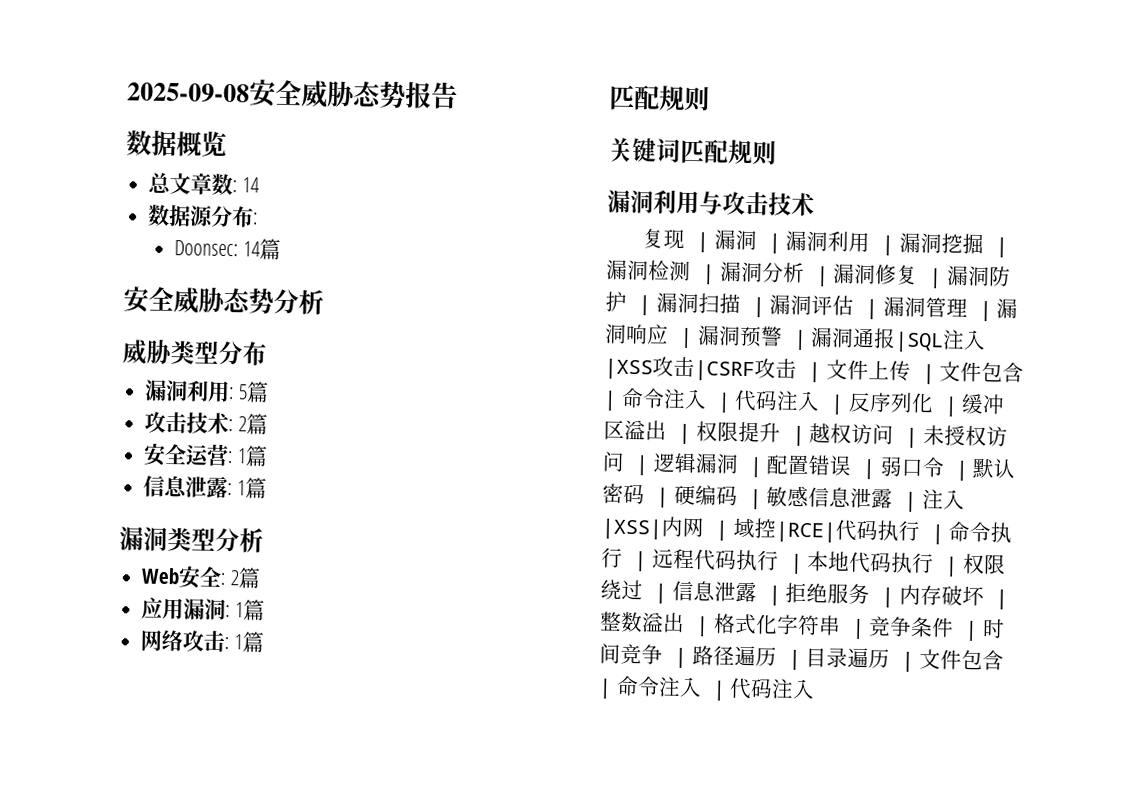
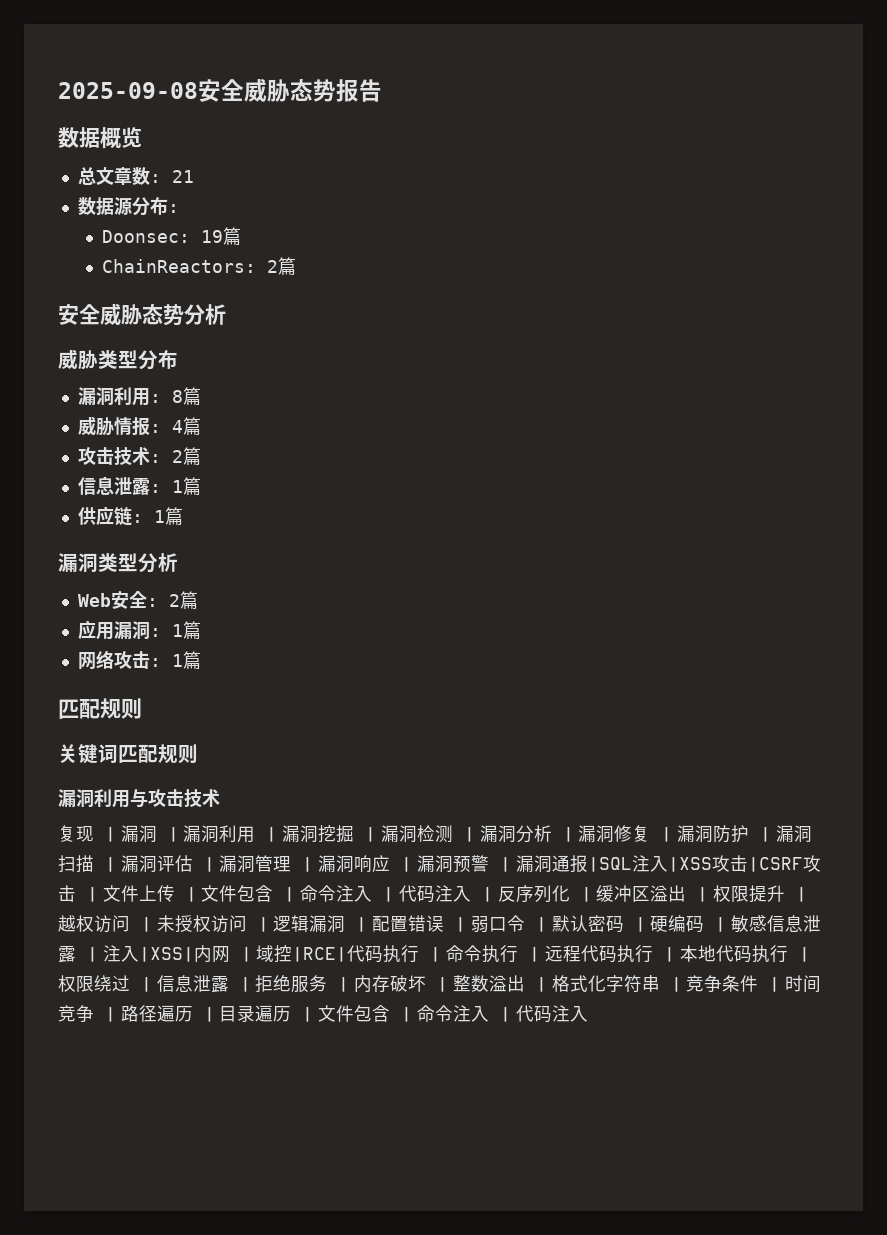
- 总文章数: 14
+ 总文章数: 21
- Doonsec: 14篇
+ Doonsec: 19篇
+ ChainReactors: 2篇
- 漏洞利用: 5篇
+ 漏洞利用: 8篇
+ 威胁情报: 4篇
- 安全运营: 1篇
  信息泄露: 1篇
+ 供应链: 1篇

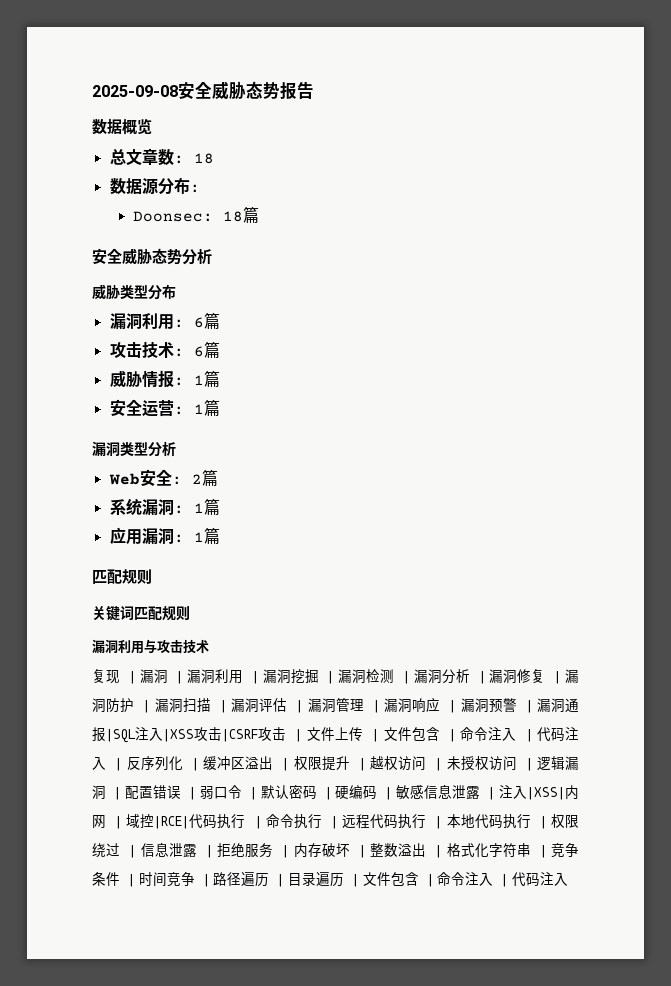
- 总文章数: 21
+ 总文章数: 18
- Doonsec: 19篇
- ChainReactors: 2篇
+ Doonsec: 18篇
- 漏洞利用: 8篇
- 威胁情报: 4篇
- 攻击技术: 2篇
- 信息泄露: 1篇
- 供应链: 1篇
+ 漏洞利用: 6篇
+ 攻击技术: 6篇
+ 威胁情报: 1篇
+ 安全运营: 1篇
+ 系统漏洞: 1篇
  应用漏洞: 1篇
- 网络攻击: 1篇

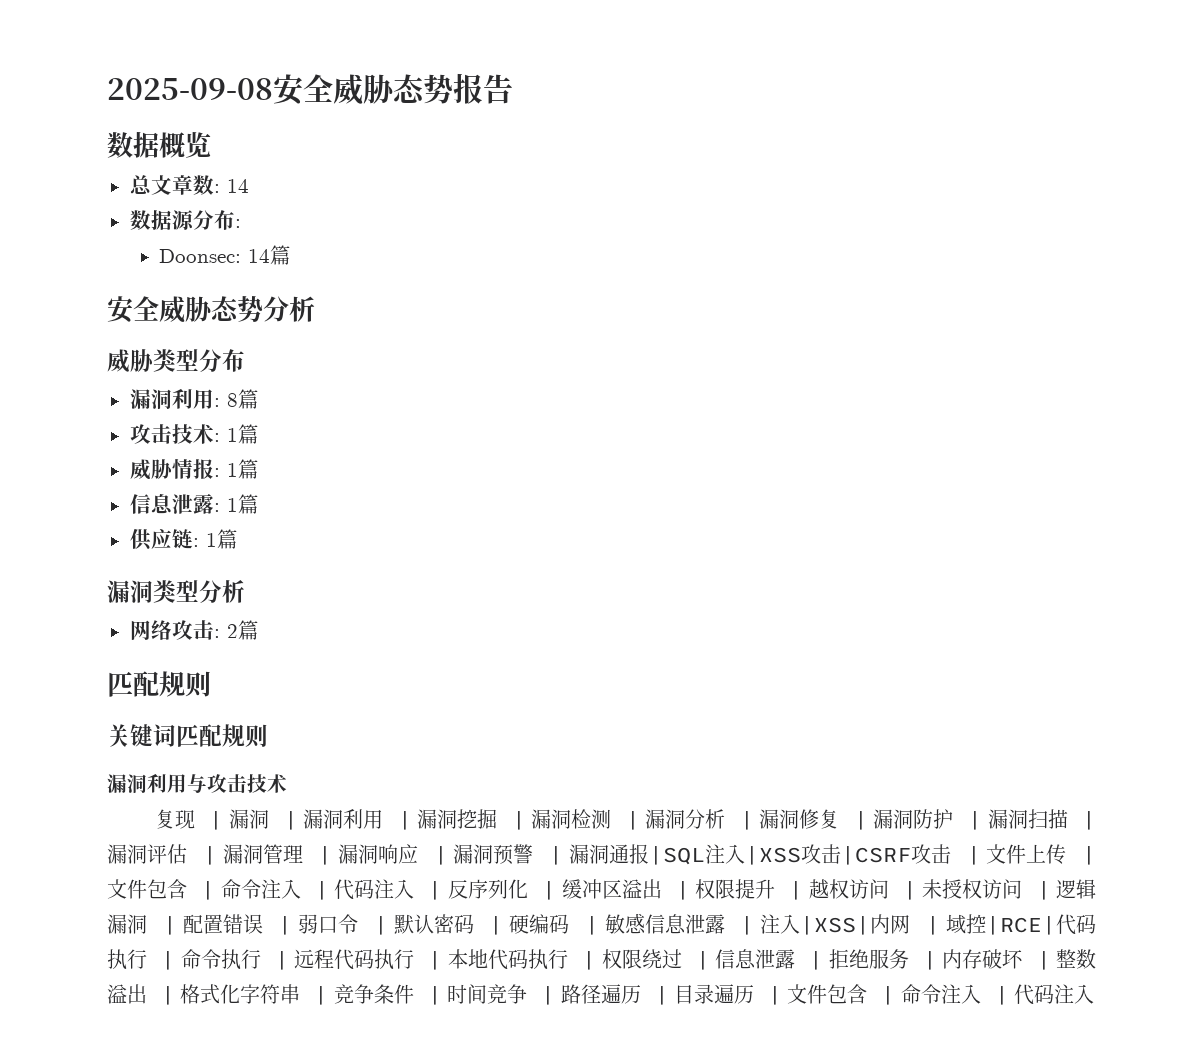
- 总文章数: 18
+ 总文章数: 14
- Doonsec: 18篇
+ Doonsec: 14篇
- 漏洞利用: 6篇
+ 漏洞利用: 8篇
- 攻击技术: 6篇
+ 攻击技术: 1篇
- 安全运营: 1篇
+ 信息泄露: 1篇
+ 供应链: 1篇
- Web安全: 2篇
+ 网络攻击: 2篇
- 系统漏洞: 1篇
- 应用漏洞: 1篇

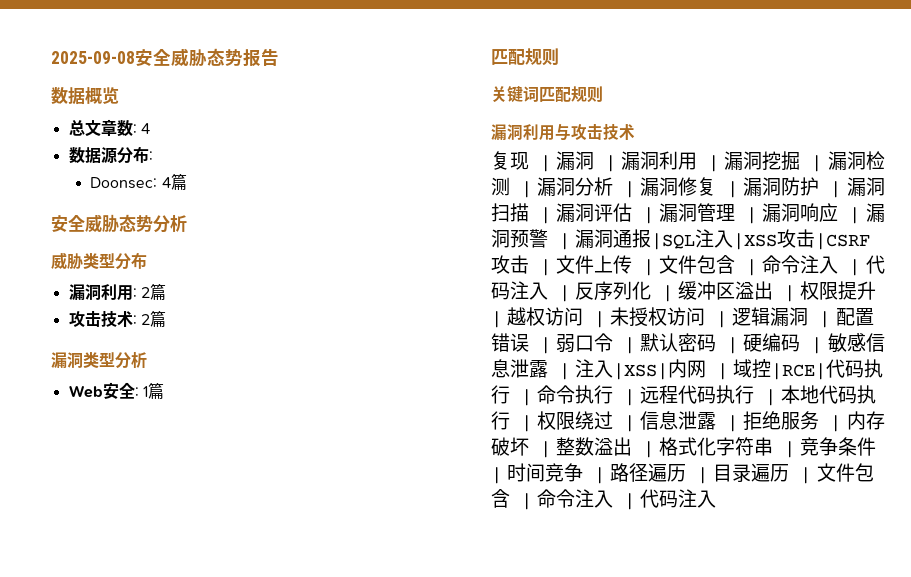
- 总文章数: 14
+ 总文章数: 4
- Doonsec: 14篇
+ Doonsec: 4篇
- 漏洞利用: 8篇
+ 漏洞利用: 2篇
- 攻击技术: 1篇
- 威胁情报: 1篇
- 信息泄露: 1篇
- 供应链: 1篇
+ 攻击技术: 2篇
- 网络攻击: 2篇
+ Web安全: 1篇

